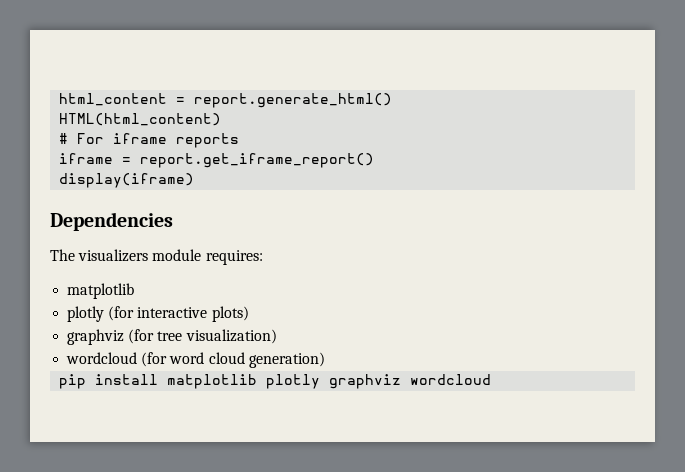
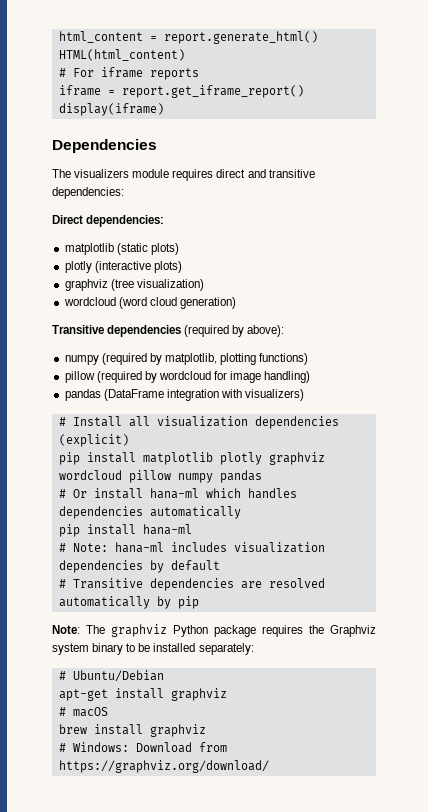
- The visualizers module requires:
- matplotlib
- plotly (for interactive plots)
+ The visualizers module requires direct and transitive dependencies:
+ Direct dependencies:
+ matplotlib (static plots)
+ plotly (interactive plots)
- graphviz (for tree visualization)
+ graphviz (tree visualization)
- wordcloud (for word cloud generation)
+ wordcloud (word cloud generation)
+ Transitive dependencies (required by above):
+ numpy (required by matplotlib, plotting functions)
+ pillow (required by wordcloud for image handling)
+ pandas (DataFrame integration with visualizers)
+ # Install all visualization dependencies (explicit)
- pip install matplotlib plotly graphviz wordcloud
+ pip install matplotlib plotly graphviz wordcloud pillow numpy pandas
+ # Or install hana-ml which handles dependencies automatically
+ pip install hana-ml
+ # Note: hana-ml includes visualization dependencies by default
+ # Transitive dependencies are resolved automatically by pip
+ Note: The graphviz Python package requires the Graphviz system binary to be installed separately:
+ # Ubuntu/Debian
+ apt-get install graphviz
+ # macOS
+ brew install graphviz
+ # Windows: Download from https://graphviz.org/download/

